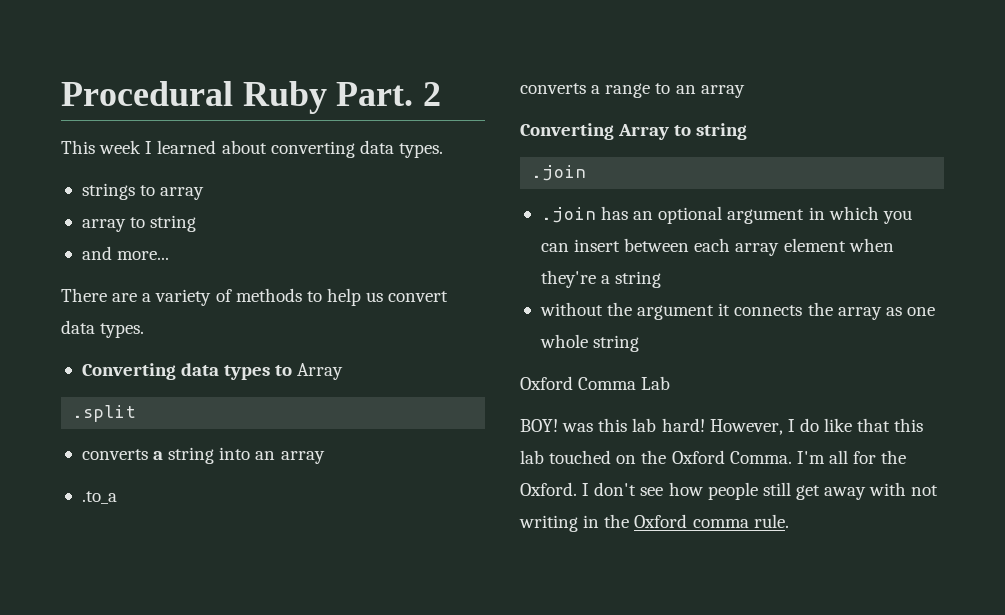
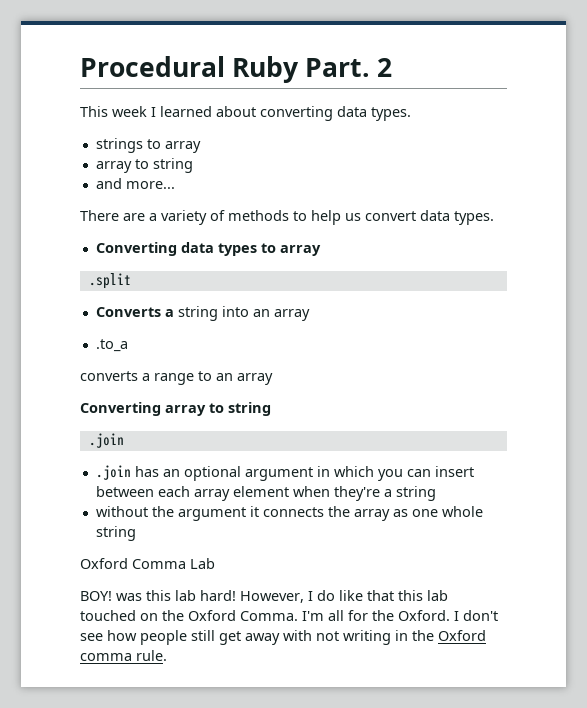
- Converting data types to Array
+ Converting data types to array
- converts a string into an array
+ Converts a string into an array
- Converting Array to string
+ Converting array to string

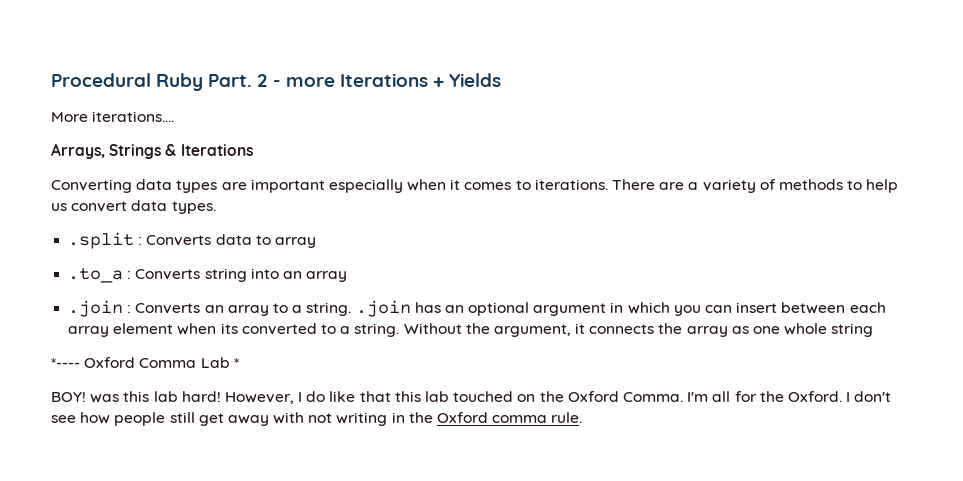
- 2
- This week I learned about converting data types.
- strings to array
- array to string
- and more...
- There are a variety of methods to help us convert data types.
+ 2 - more Iterations + Yields
+ More iterations....
+ Arrays, Strings & Iterations
+ Converting data types are important especially when it comes to iterations. There are a variety of methods to help us convert data types.
- Converting data types to array
- .split
- Converts a string into an array
+ .split : Converts data to array
+ .to_a : Converts string into an array
- .to_a
- converts a range to an array
- Converting array to string
- .join
- .join has an optional argument in which you can insert between each array element when they're a string
- without the argument it connects the array as one whole string
+ .join : Converts an array to a string. .join has an optional argument in which you can insert between each array element when its converted to a string. Without the argument, it connects the array as one whole string
- Oxford Comma Lab
+ *---- Oxford Comma Lab *

